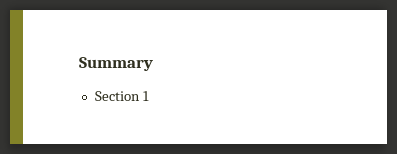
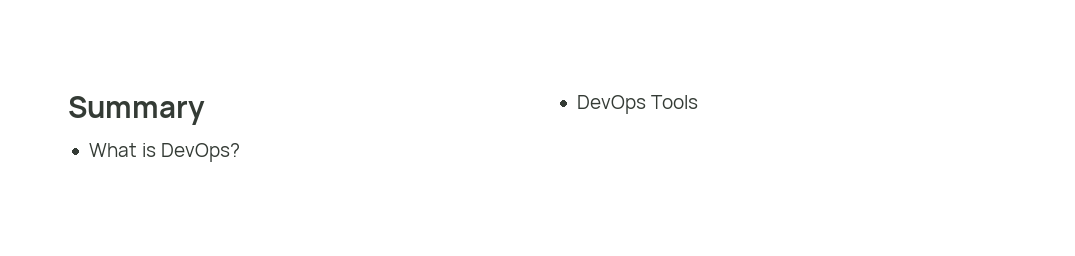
- Section 1
+ What is DevOps?
+ DevOps Tools

